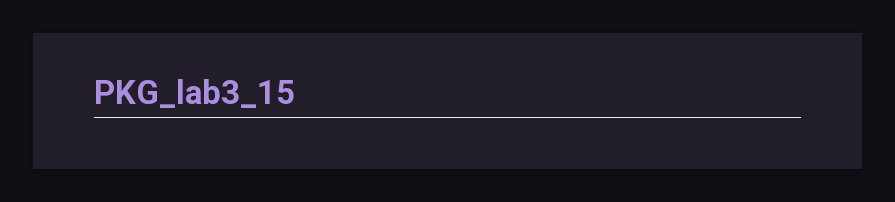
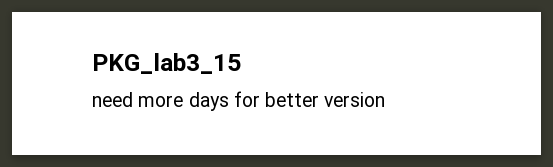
+ need more days for better version

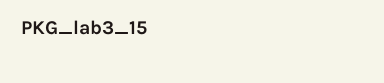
- need more days for better version

